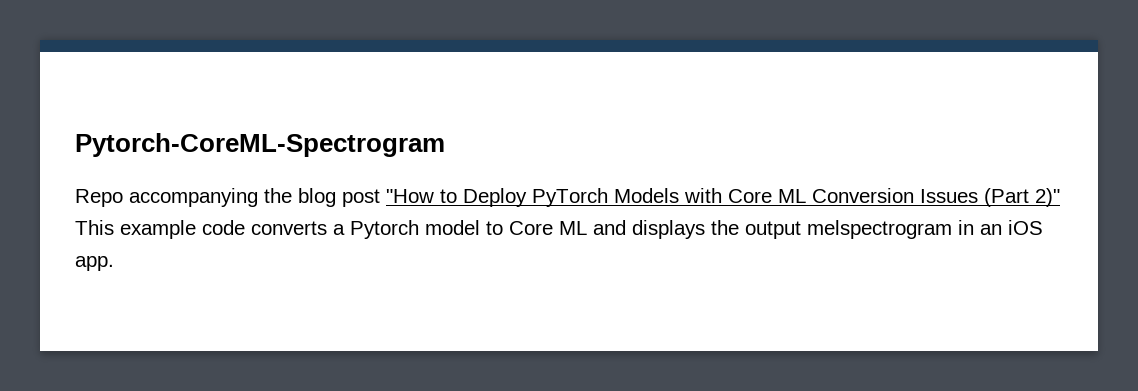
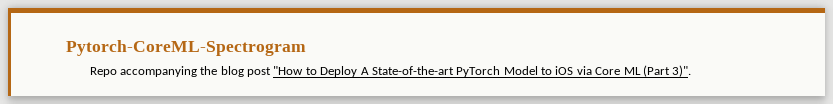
- Repo accompanying the blog post "How to Deploy PyTorch Models with Core ML Conversion Issues (Part 2)" This example code converts a Pytorch model to Core ML and displays the output melspectrogram in an iOS app.
+ Repo accompanying the blog post "How to Deploy A State-of-the-art PyTorch Model to iOS via Core ML (Part 3)".

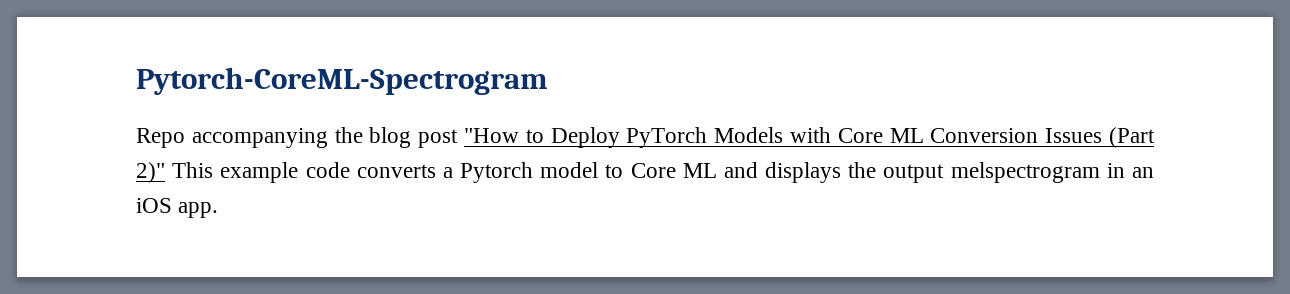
- Repo accompanying the blog post "How to Deploy A State-of-the-art PyTorch Model to iOS via Core ML (Part 3)".
+ Repo accompanying the blog post "How to Deploy PyTorch Models with Core ML Conversion Issues (Part 2)" This example code converts a Pytorch model to Core ML and displays the output melspectrogram in an iOS app.

